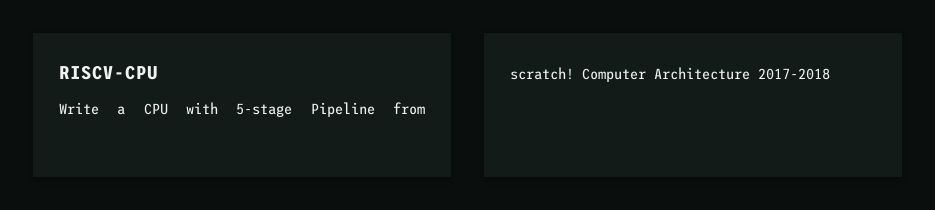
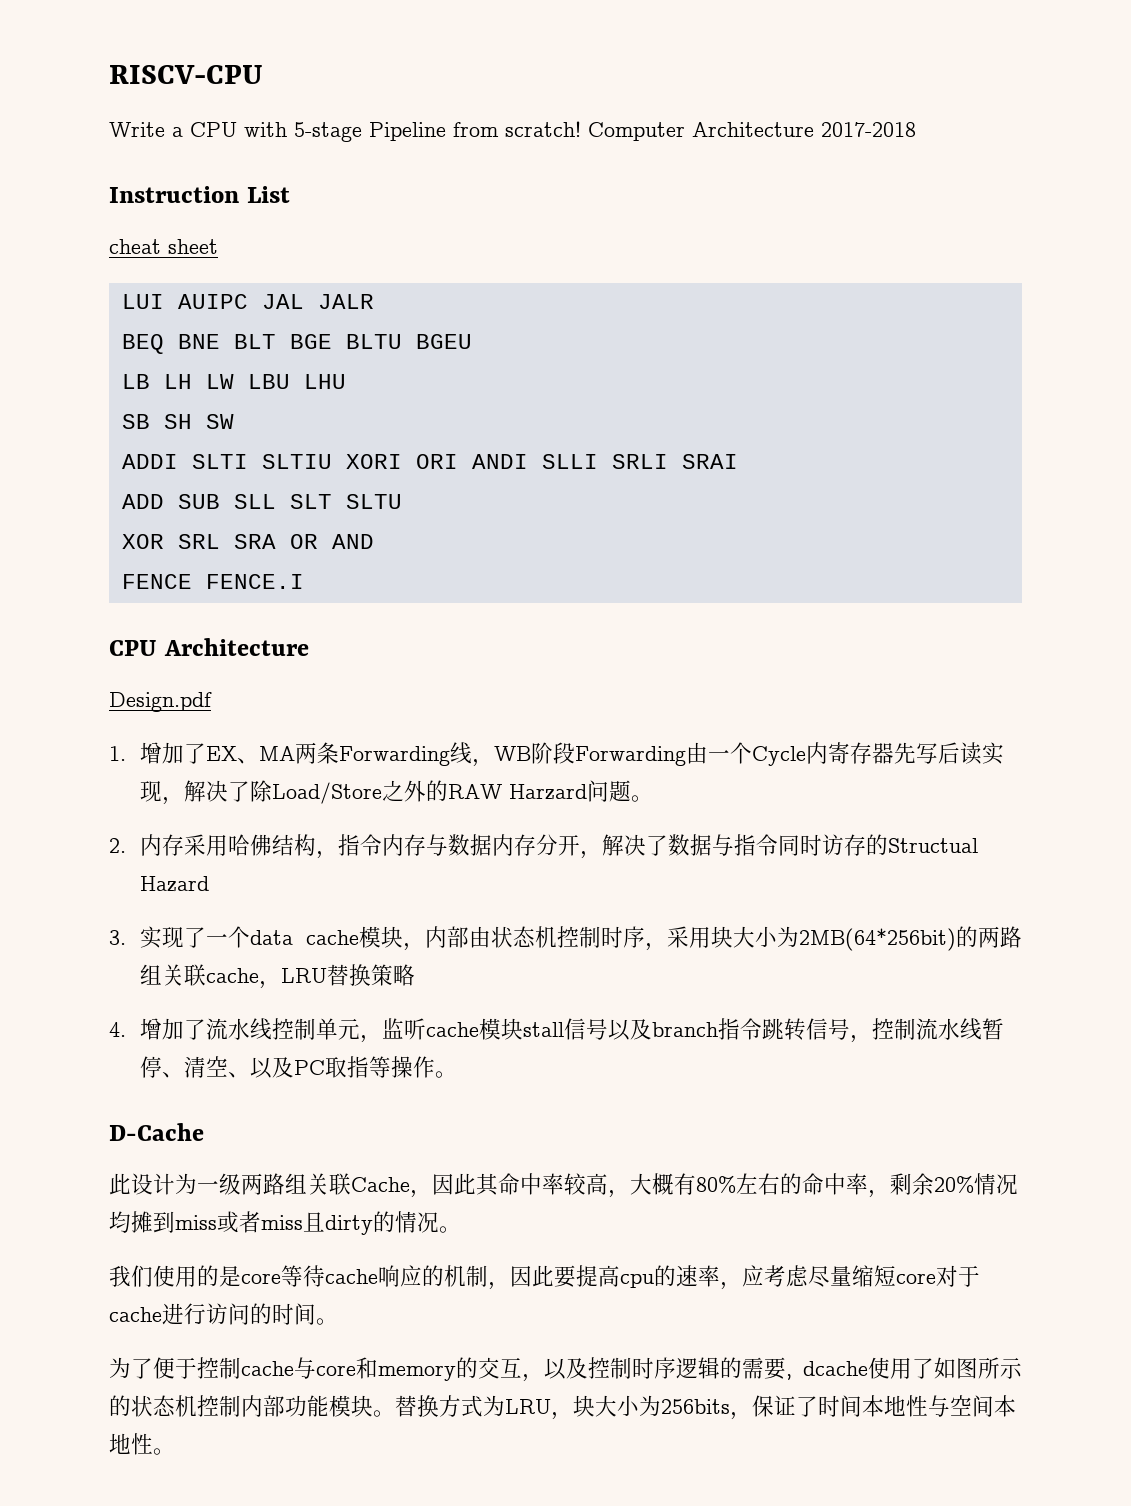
+ Instruction List
+ cheat sheet
+ LUI AUIPC JAL JALR
+ BEQ BNE BLT BGE BLTU BGEU
+ LB LH LW LBU LHU
+ SB SH SW
+ ADDI SLTI SLTIU XORI ORI ANDI SLLI SRLI SRAI
+ ADD SUB SLL SLT SLTU
+ XOR SRL SRA OR AND
+ FENCE FENCE.I
+ CPU Architecture
+ Design.pdf
+ 1.增加了EX、MA两条Forwarding线，WB阶段Forwarding由一个Cycle内寄存器先写后读实现，解决了除Load/Store之外的RAW Harzard问题。
+ 2.内存采用哈佛结构，指令内存与数据内存分开，解决了数据与指令同时访存的Structual Hazard
+ 3.实现了一个data cache模块，内部由状态机控制时序，采用块大小为2MB(64*256bit)的两路组关联cache，LRU替换策略
+ 4.增加了流水线控制单元，监听cache模块stall信号以及branch指令跳转信号，控制流水线暂停、清空、以及PC取指等操作。
+ D-Cache
+ 此设计为一级两路组关联Cache，因此其命中率较高，大概有80%左右的命中率，剩余20%情况均摊到miss或者miss且dirty的情况。
+ 我们使用的是core等待cache响应的机制，因此要提高cpu的速率，应考虑尽量缩短core对于cache进行访问的时间。
+ 为了便于控制cache与core和memory的交互，以及控制时序逻辑的需要, dcache使用了如图所示的状态机控制内部功能模块。替换方式为LRU，块大小为256bits，保证了时间本地性与空间本地性。

